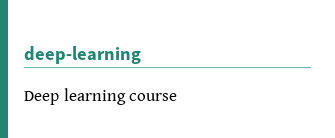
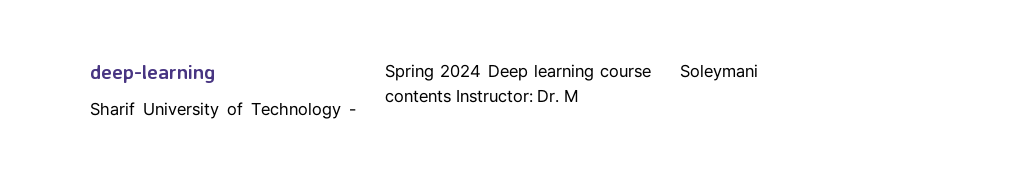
- Deep learning course
+ Sharif University of Technology - Spring 2024 Deep learning course contents Instructor: Dr. M Soleymani

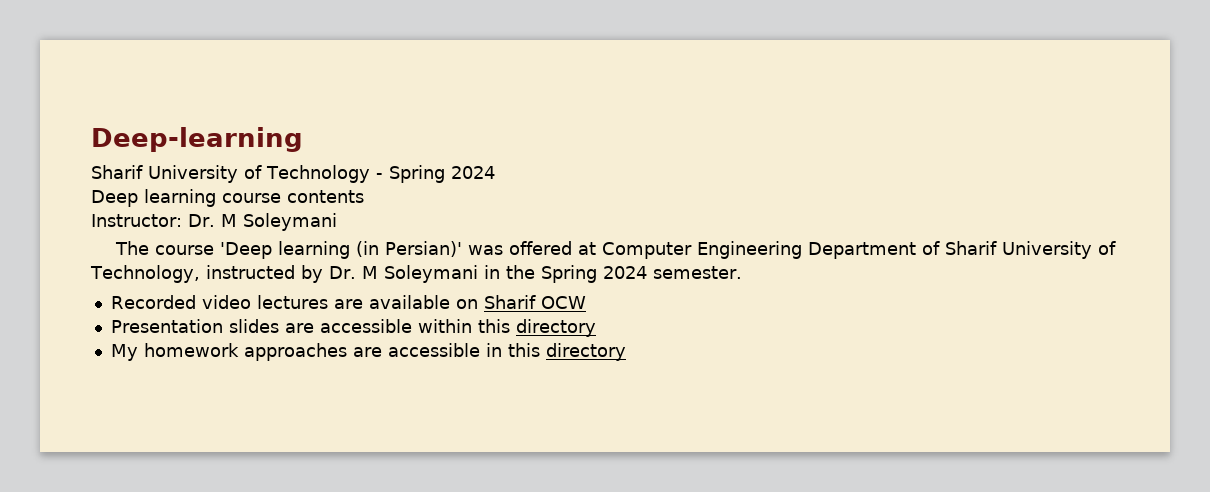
- deep-learning
+ Deep-learning
- Sharif University of Technology - Spring 2024 Deep learning course contents Instructor: Dr. M Soleymani
+ Sharif University of Technology - Spring 2024
+ Deep learning course contents
+ Instructor: Dr. M Soleymani
+ The course 'Deep learning (in Persian)' was offered at Computer Engineering Department of Sharif University of Technology, instructed by Dr. M Soleymani in the Spring 2024 semester.
+ Recorded video lectures are available on Sharif OCW
+ Presentation slides are accessible within this directory
+ My homework approaches are accessible in this directory

